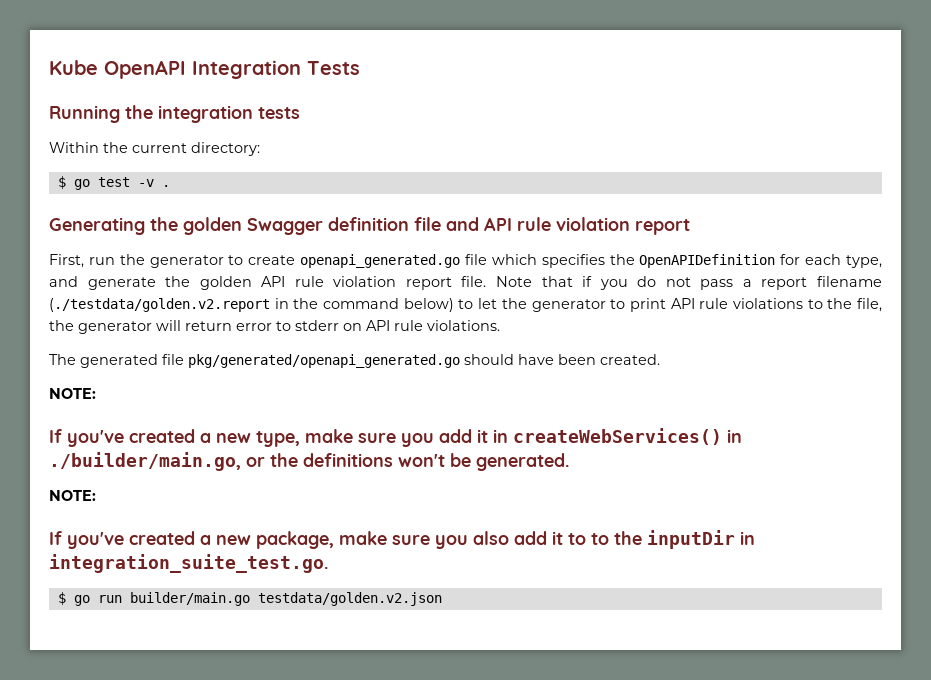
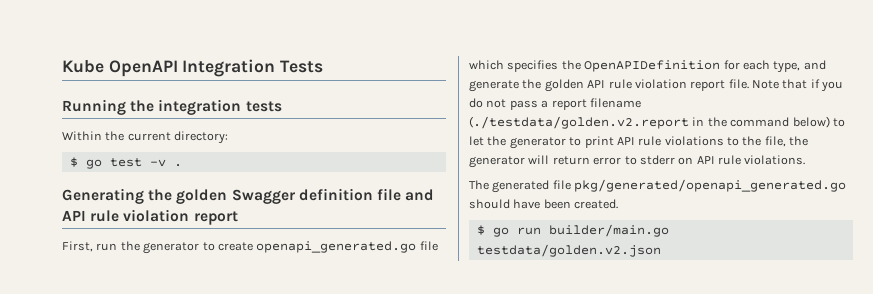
  The generated file pkg/generated/openapi_generated.go should have been created.
- NOTE:
- If you've created a new type, make sure you add it in createWebServices() in ./builder/main.go, or the definitions won't be generated.
- NOTE:
- If you've created a new package, make sure you also add it to to the inputDir in integration_suite_test.go.

